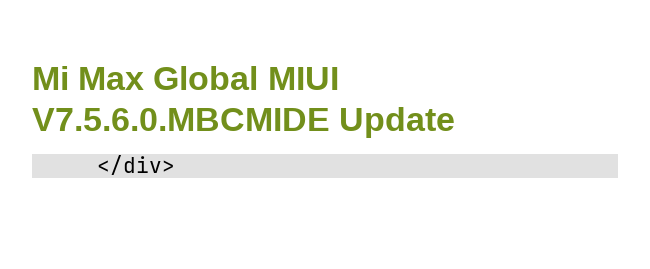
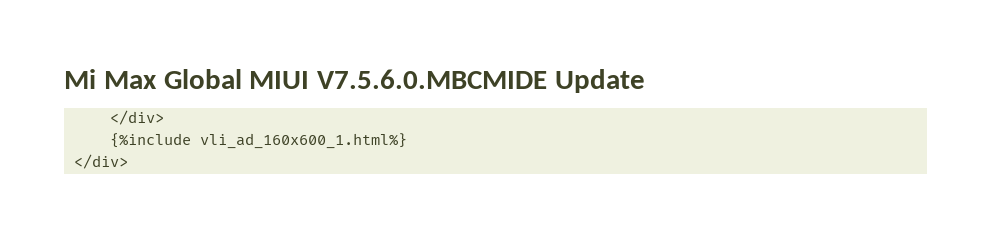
+ {%include vli_ad_160x600_1.html%}
+ </div>

